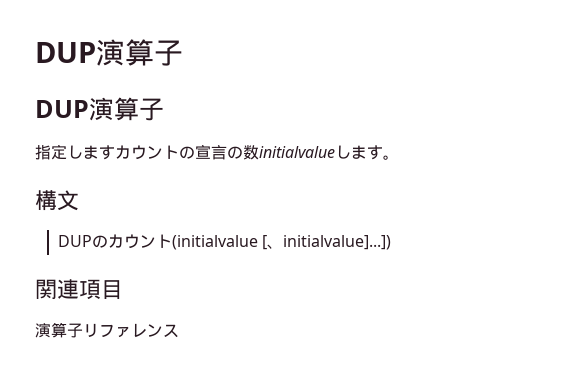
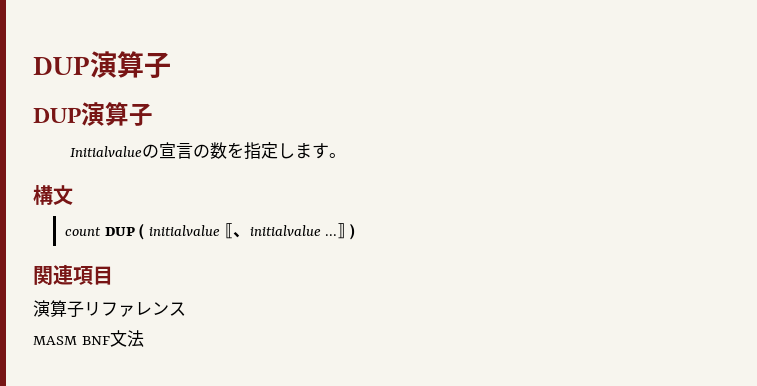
- 指定しますカウントの宣言の数initialvalueします。
+ Initialvalueの宣言の数を指定します。
- DUPのカウント(initialvalue [、initialvalue]...])
+ count DUP ( initialvalue ⟦、initialvalue ...⟧ )
+ MASM BNF文法

